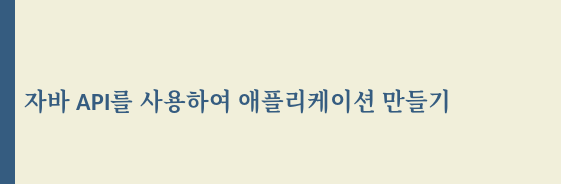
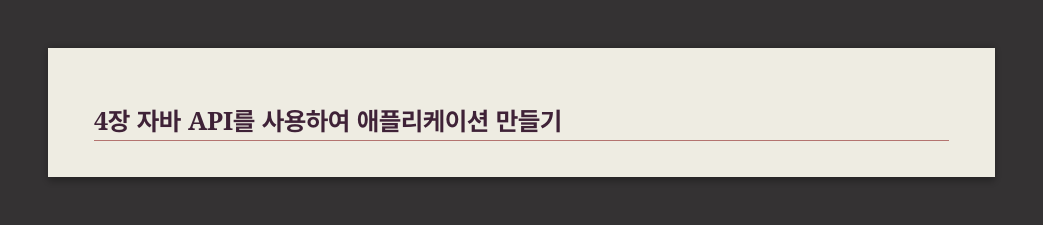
- 자바 API를 사용하여 애플리케이션 만들기
+ 4장 자바 API를 사용하여 애플리케이션 만들기

